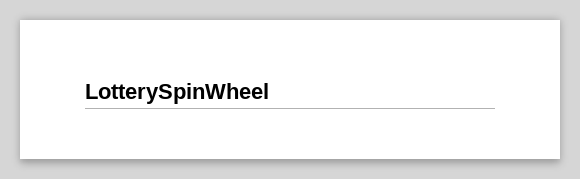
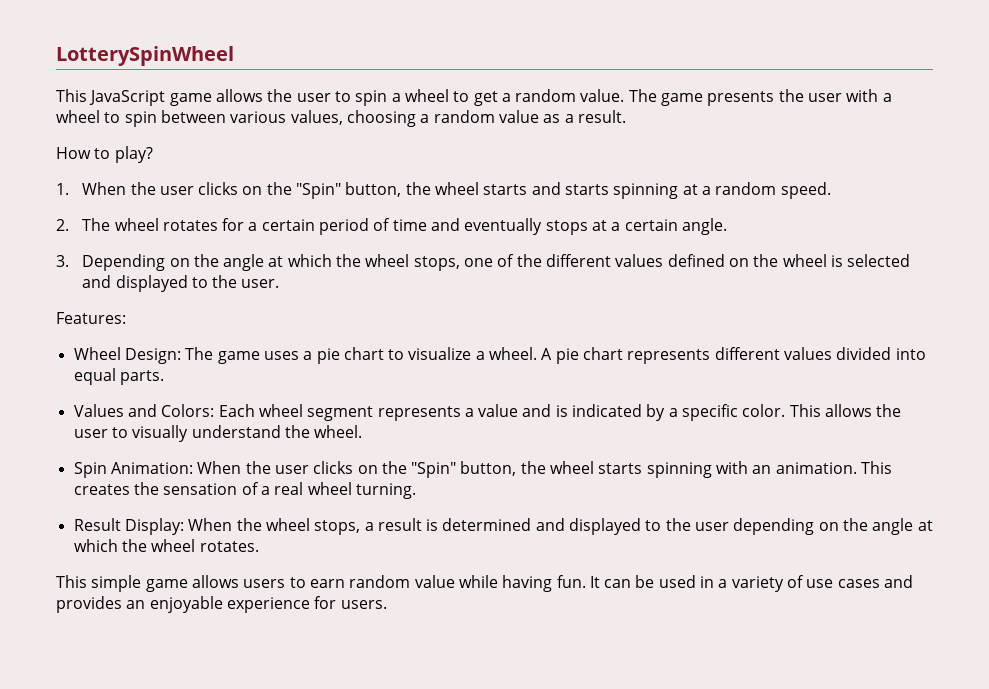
+ This JavaScript game allows the user to spin a wheel to get a random value. The game presents the user with a wheel to spin between various values, choosing a random value as a result.
+ How to play?
+ 1. When the user clicks on the "Spin" button, the wheel starts and starts spinning at a random speed.
+ 2. The wheel rotates for a certain period of time and eventually stops at a certain angle.
+ 3. Depending on the angle at which the wheel stops, one of the different values defined on the wheel is selected and displayed to the user.
+ Features:
+ Wheel Design: The game uses a pie chart to visualize a wheel. A pie chart represents different values divided into equal parts.
+ Values and Colors: Each wheel segment represents a value and is indicated by a specific color. This allows the user to visually understand the wheel.
+ Spin Animation: When the user clicks on the "Spin" button, the wheel starts spinning with an animation. This creates the sensation of a real wheel turning.
+ Result Display: When the wheel stops, a result is determined and displayed to the user depending on the angle at which the wheel rotates.
+ This simple game allows users to earn random value while having fun. It can be used in a variety of use cases and provides an enjoyable experience for users.

